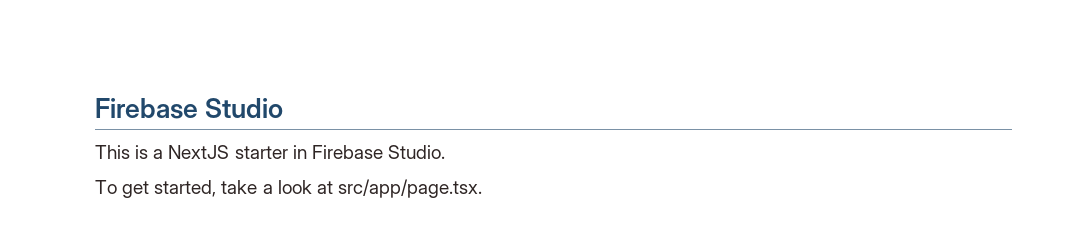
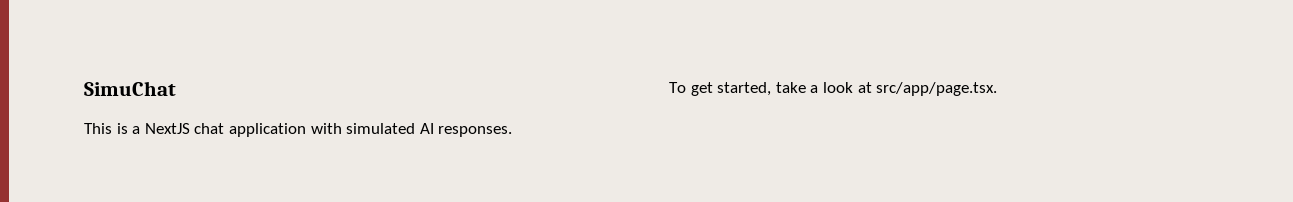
- Firebase Studio
+ SimuChat
- This is a NextJS starter in Firebase Studio.
+ This is a NextJS chat application with simulated AI responses.

